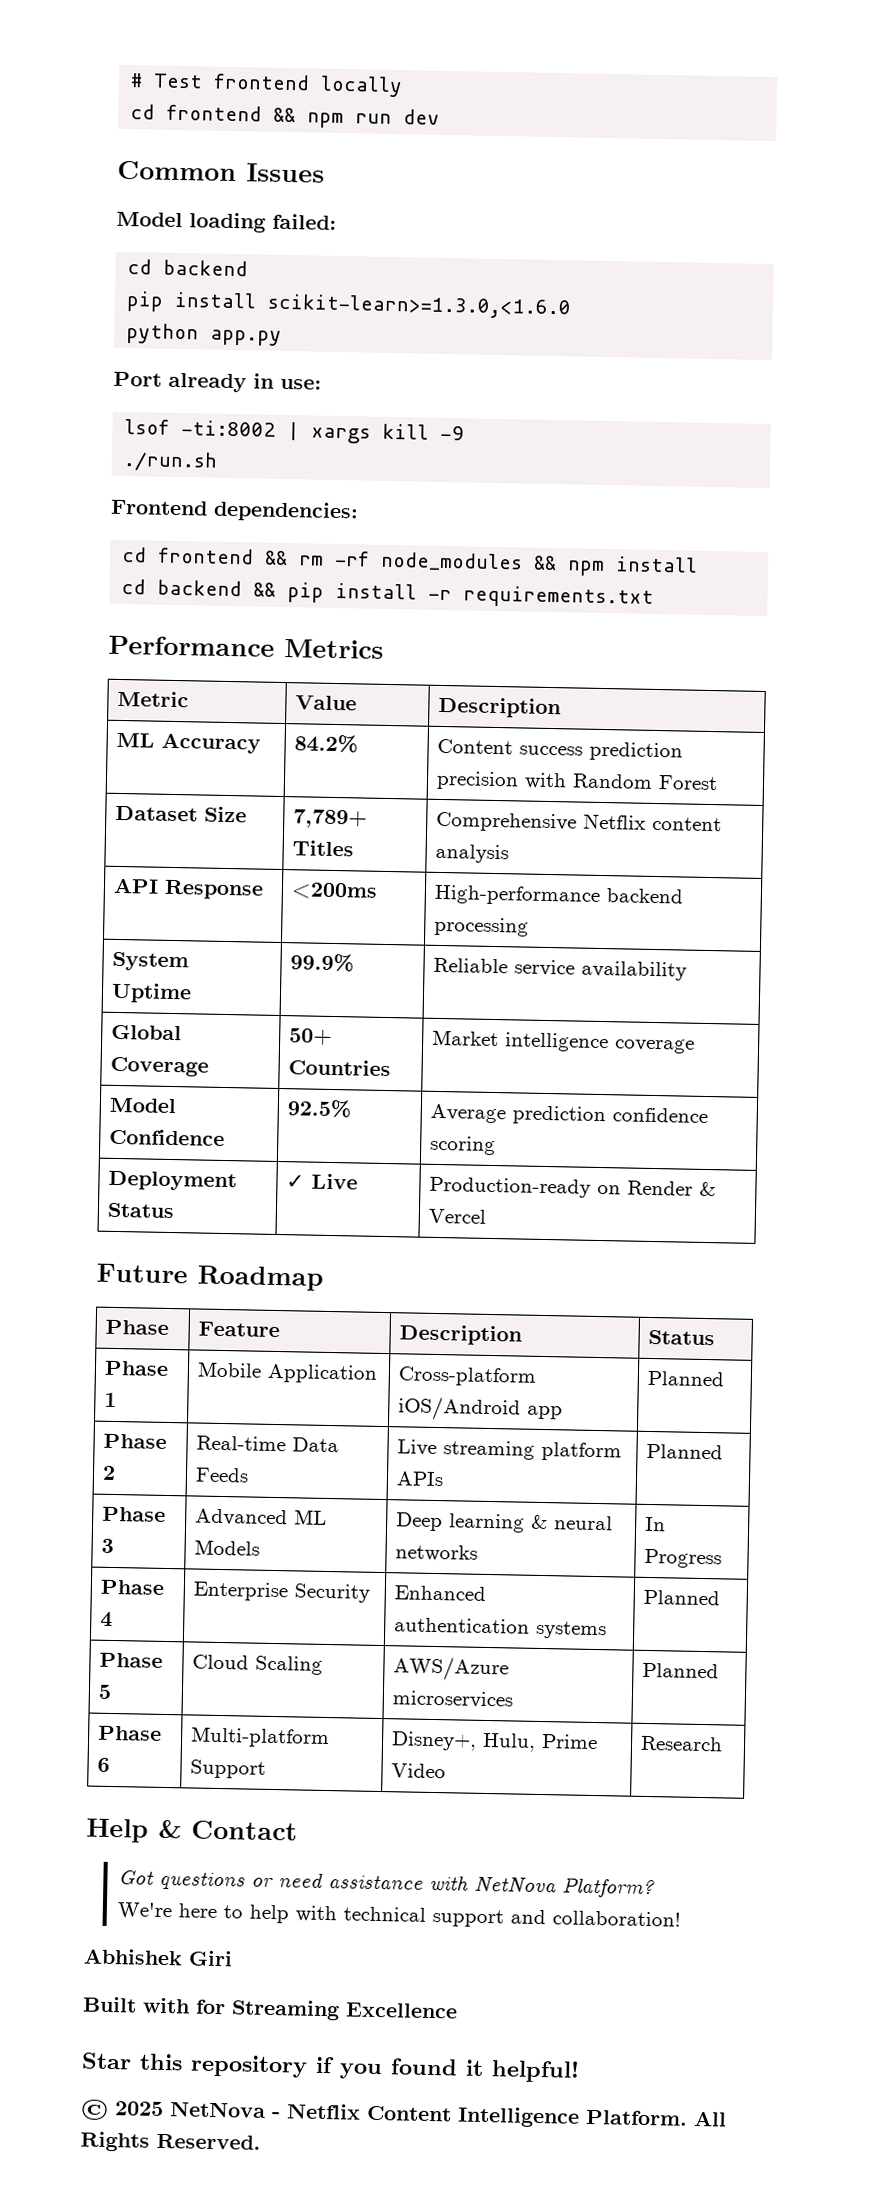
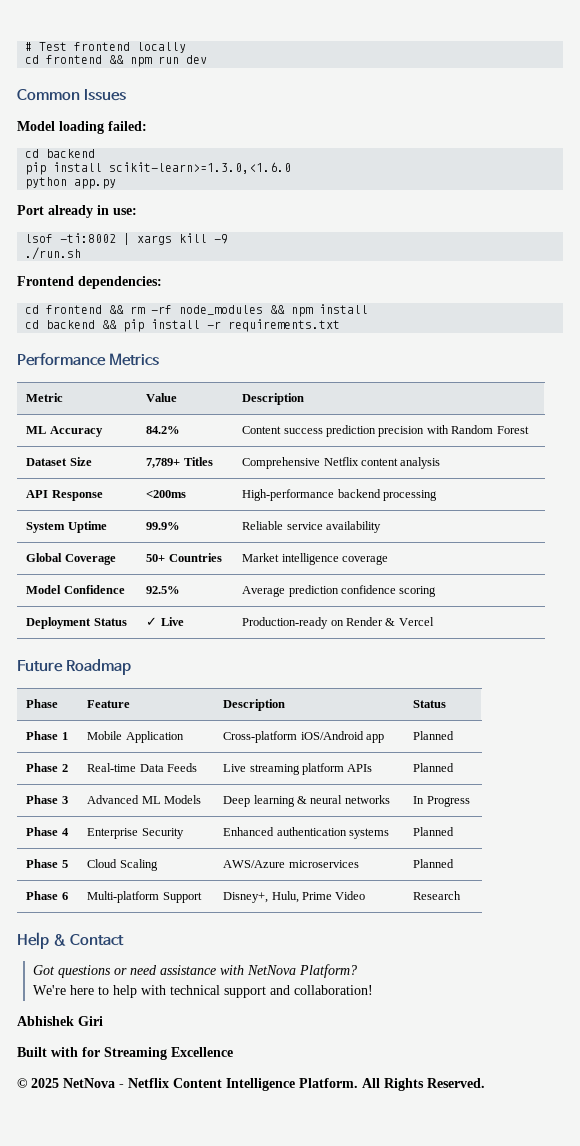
- Star this repository if you found it helpful!

